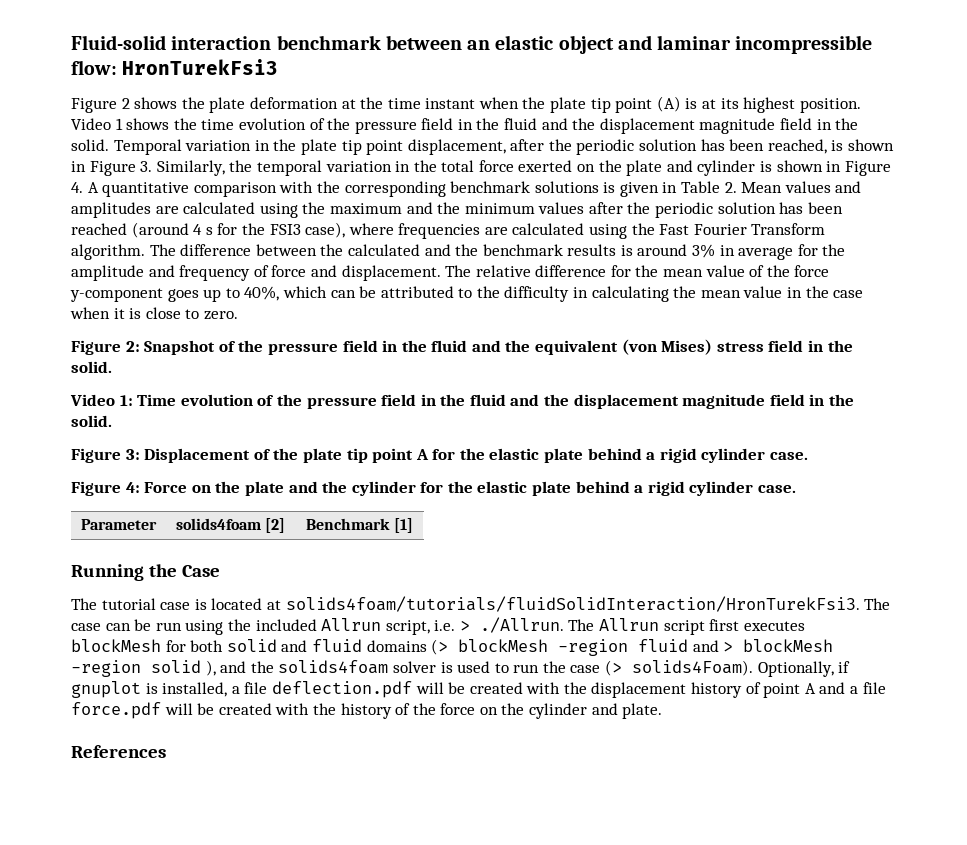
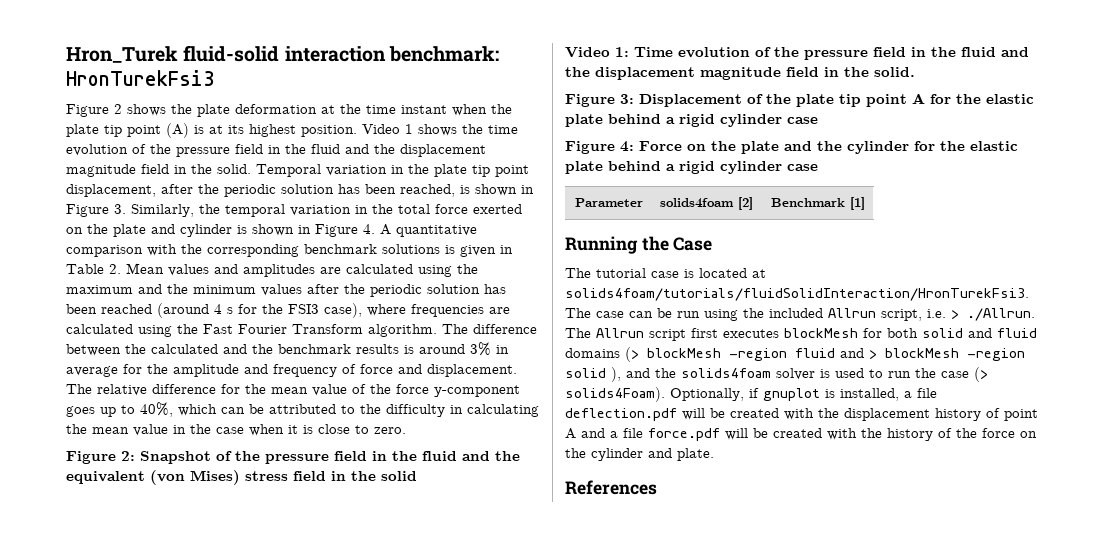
- Fluid-solid interaction benchmark between an elastic object and laminar incompressible flow: HronTurekFsi3
+ Hron_Turek fluid-solid interaction benchmark: HronTurekFsi3
- Figure 2: Snapshot of the pressure field in the fluid and the equivalent (von Mises) stress field in the solid.
+ Figure 2: Snapshot of the pressure field in the fluid and the equivalent (von Mises) stress field in the solid
- Figure 3: Displacement of the plate tip point A for the elastic plate behind a rigid cylinder case.
+ Figure 3: Displacement of the plate tip point A for the elastic plate behind a rigid cylinder case
- Figure 4: Force on the plate and the cylinder for the elastic plate behind a rigid cylinder case.
+ Figure 4: Force on the plate and the cylinder for the elastic plate behind a rigid cylinder case

